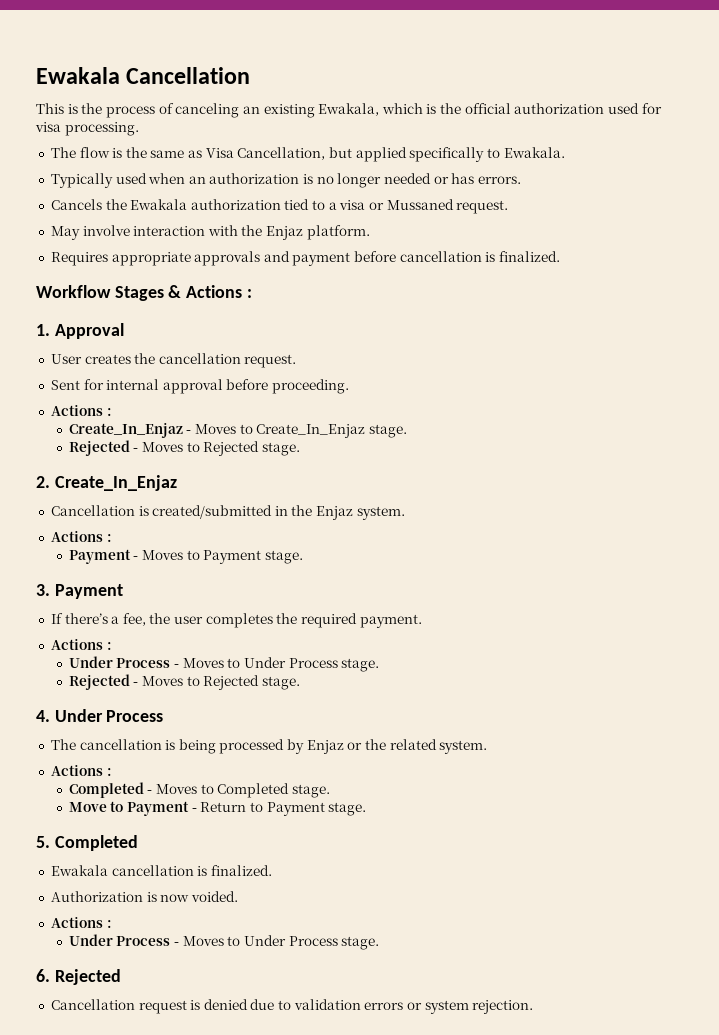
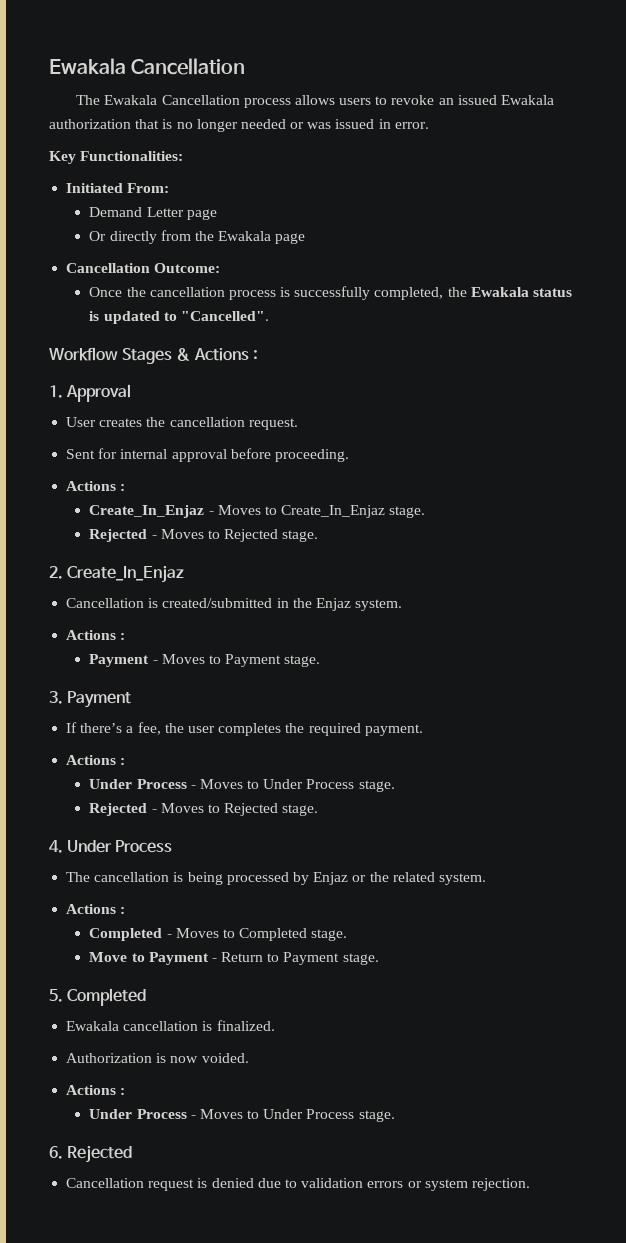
- This is the process of canceling an existing Ewakala, which is the official authorization used for visa processing.
- The flow is the same as Visa Cancellation, but applied specifically to Ewakala.
- Typically used when an authorization is no longer needed or has errors.
- Cancels the Ewakala authorization tied to a visa or Mussaned request.
- May involve interaction with the Enjaz platform.
- Requires appropriate approvals and payment before cancellation is finalized.
+ The Ewakala Cancellation process allows users to revoke an issued Ewakala authorization that is no longer needed or was issued in error.
+ Key Functionalities:
+ Initiated From:
+ Demand Letter page
+ Or directly from the Ewakala page
+ Cancellation Outcome:
+ Once the cancellation process is successfully completed, the Ewakala status is updated to "Cancelled".

